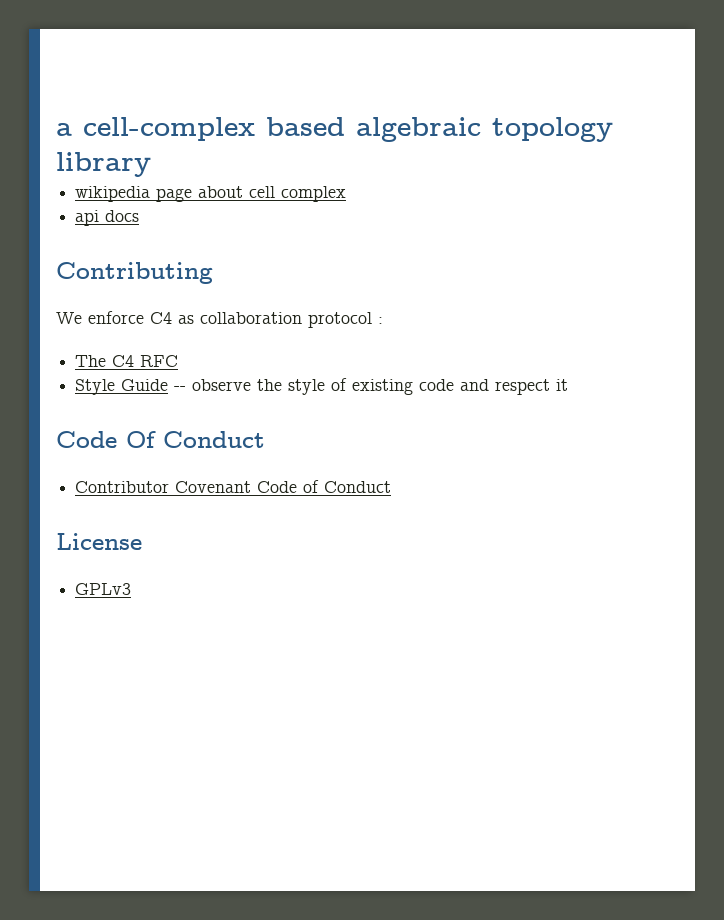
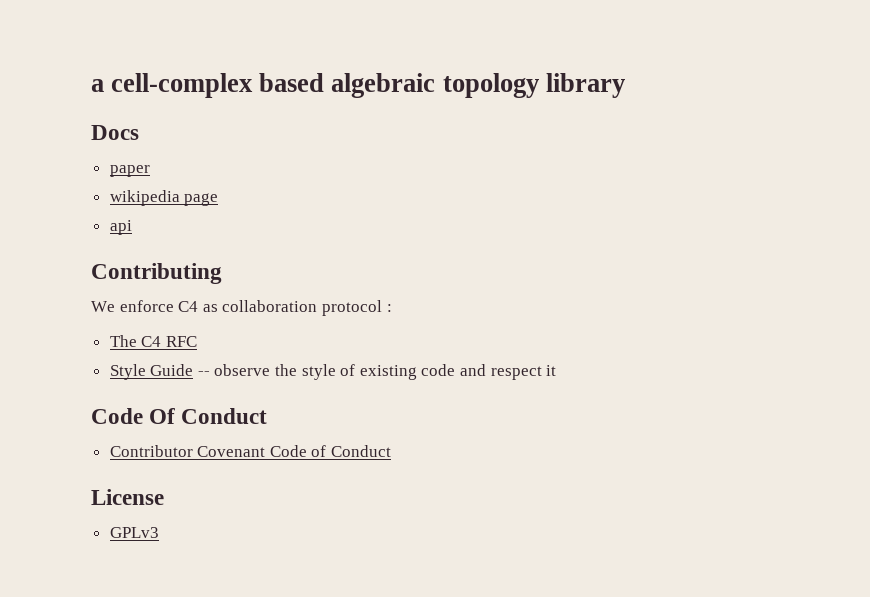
+ Docs
+ paper
- wikipedia page about cell complex
+ wikipedia page
- api docs
+ api

